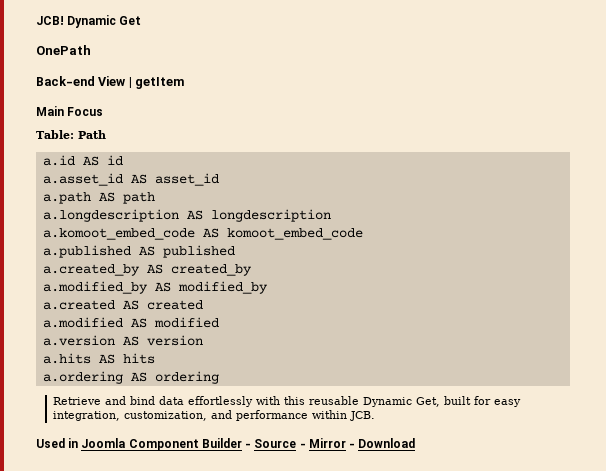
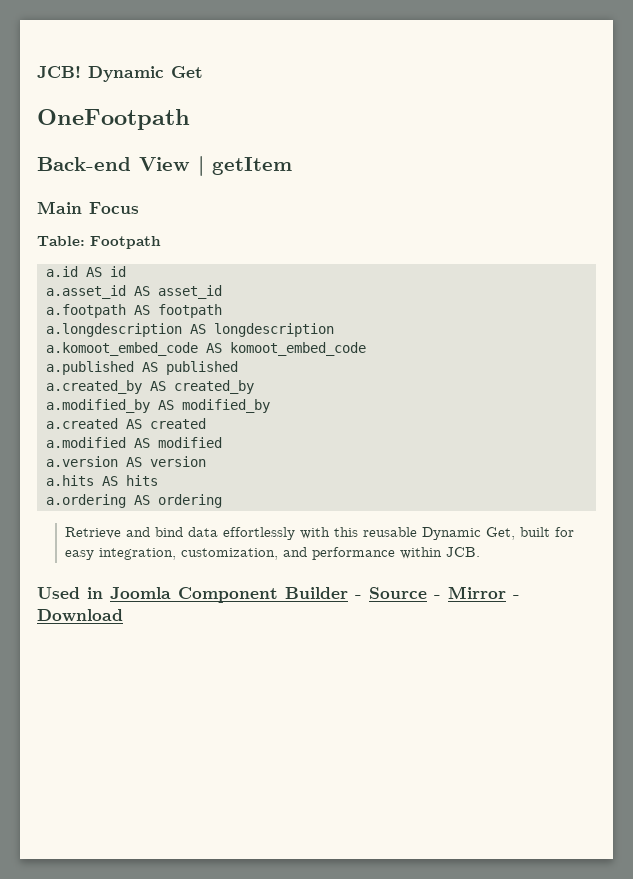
- OnePath
+ OneFootpath
- Table: Path
+ Table: Footpath
- a.path AS path
+ a.footpath AS footpath

